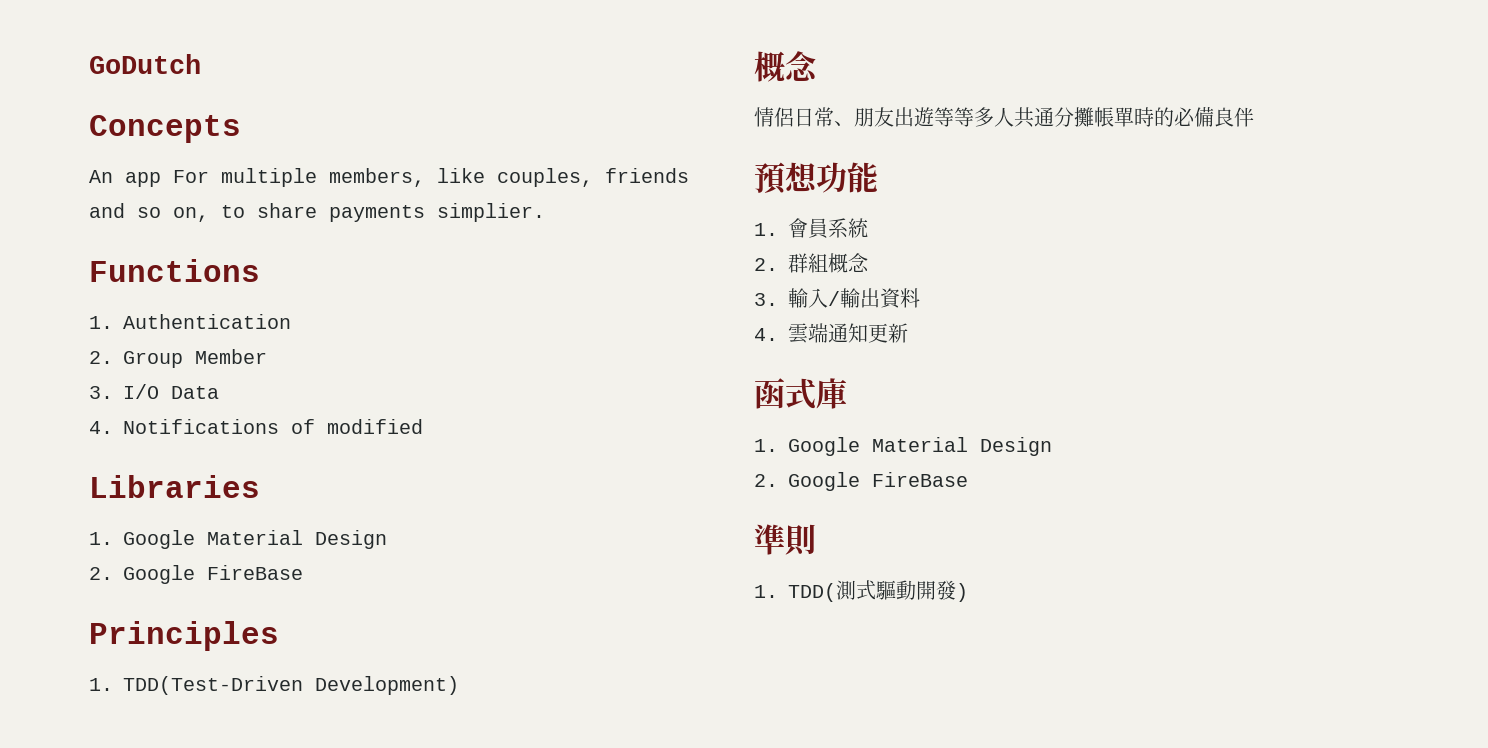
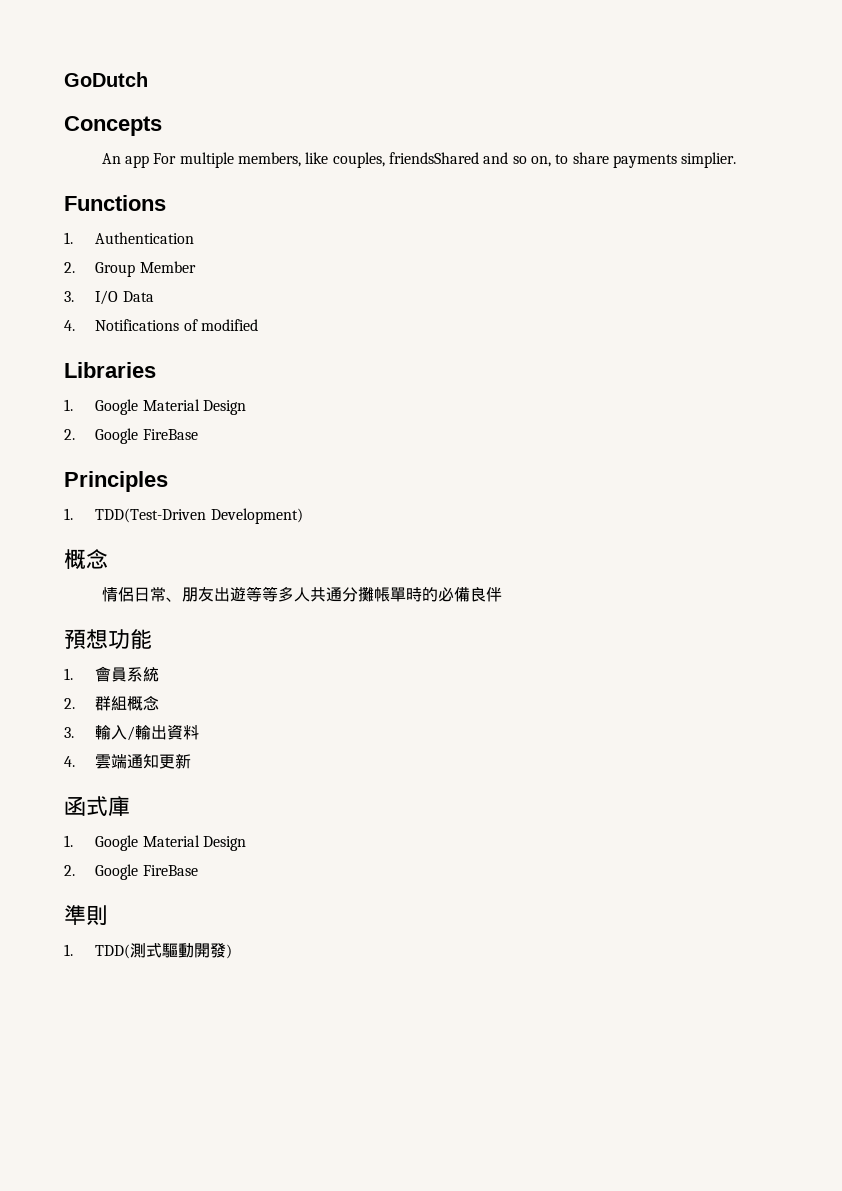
- An app For multiple members, like couples, friends and so on, to share payments simplier.
+ An app For multiple members, like couples, friendsShared and so on, to share payments simplier.

